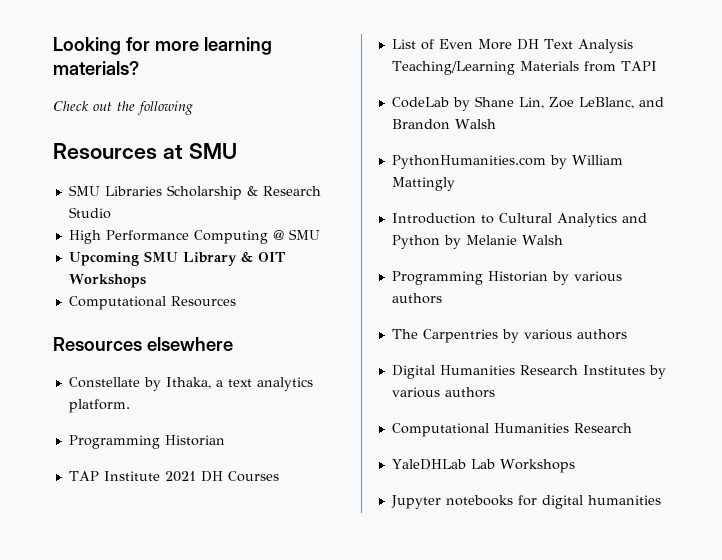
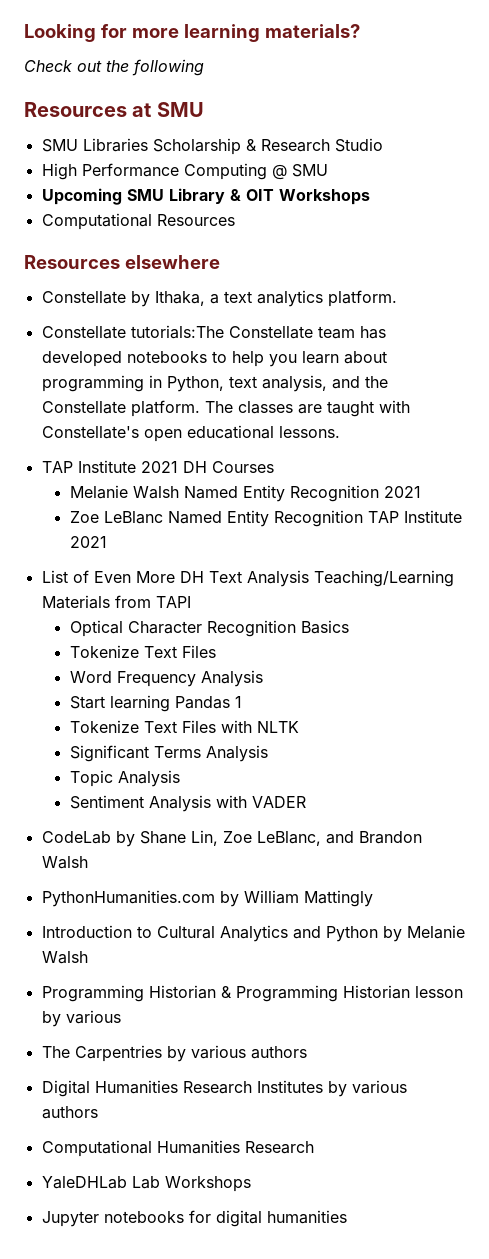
  Constellate by Ithaka, a text analytics platform.
- Programming Historian
+ Constellate tutorials:The Constellate team has developed notebooks to help you learn about programming in Python, text analysis, and the Constellate platform. The classes are taught with Constellate's open educational lessons.
+ Melanie Walsh Named Entity Recognition 2021
+ Zoe LeBlanc Named Entity Recognition TAP Institute 2021
+ Optical Character Recognition Basics
+ Tokenize Text Files
+ Word Frequency Analysis
+ Start learning Pandas 1
+ Tokenize Text Files with NLTK
+ Significant Terms Analysis
+ Topic Analysis
+ Sentiment Analysis with VADER
- Programming Historian by various authors
+ Programming Historian & Programming Historian lesson by various

